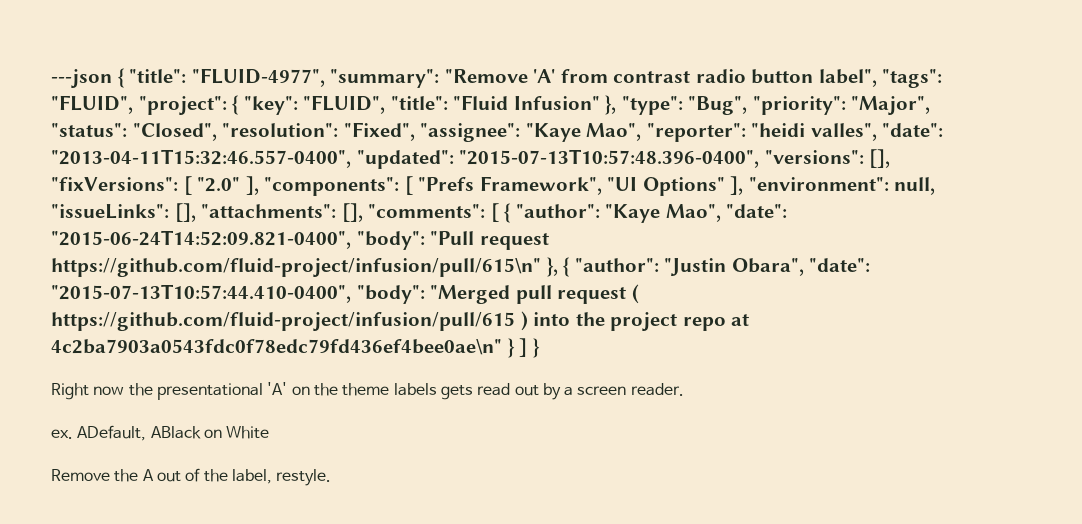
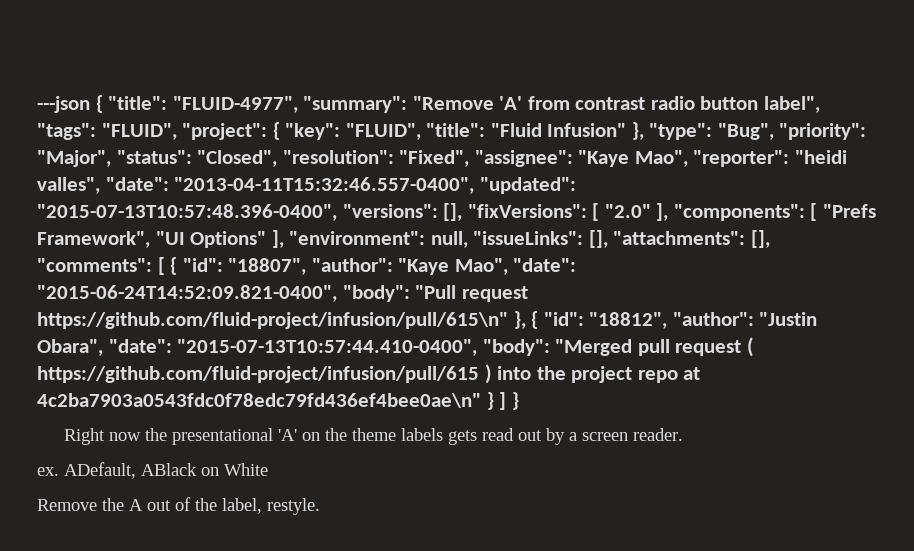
- [ { "author":
+ [ { "id": "18807", "author":
- "Pull request https://github.com/fluid-project/infusion/pull/615\n" }, { "author":
+ "Pull request https://github.com/fluid-project/infusion/pull/615\n" }, { "id": "18812", "author":

